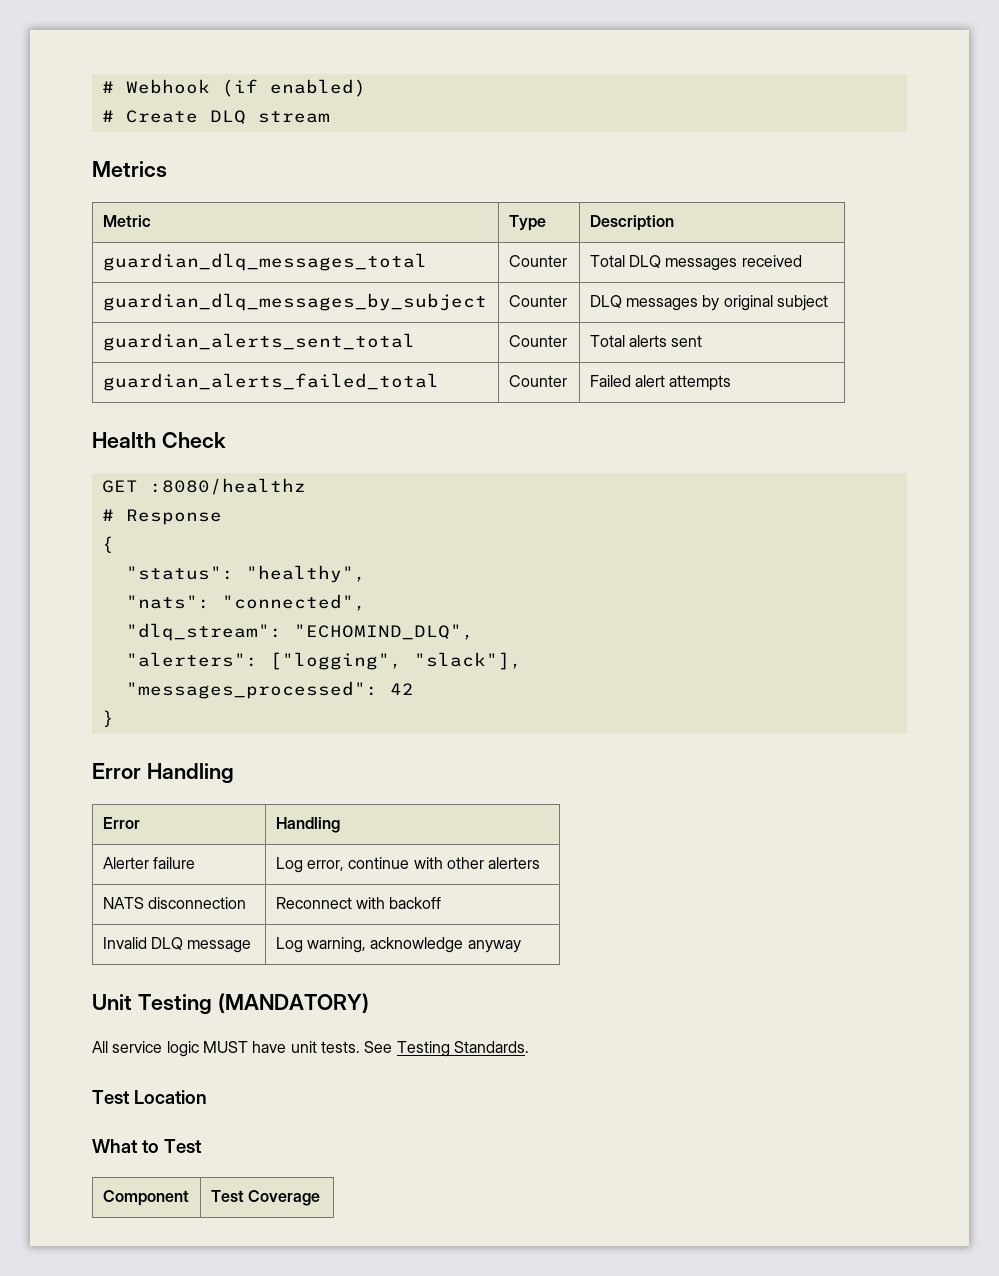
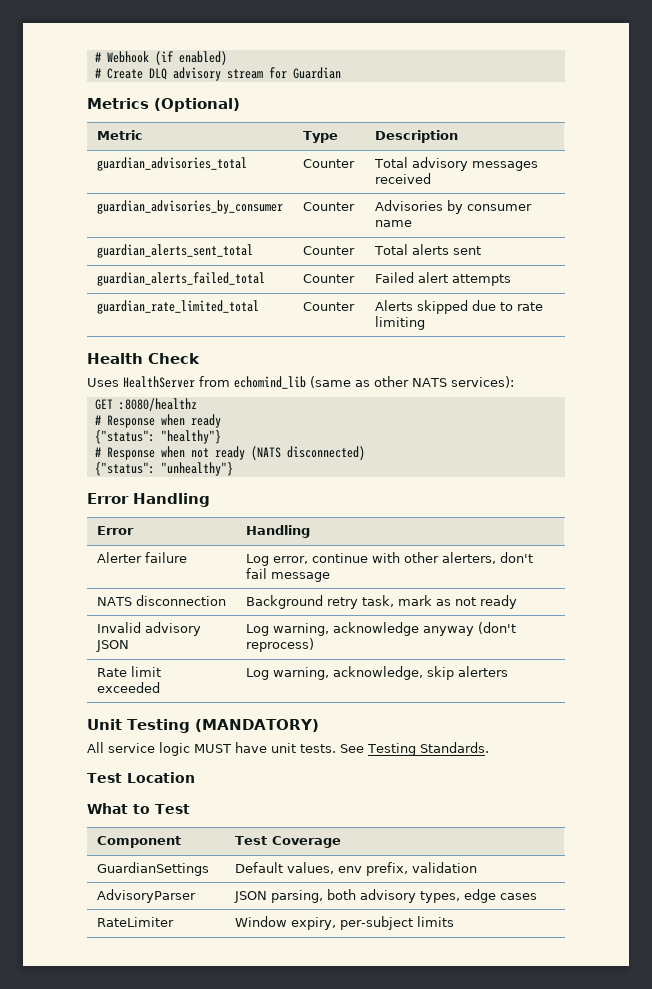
- # Create DLQ stream
+ # Create DLQ advisory stream for Guardian
- Metrics
+ Metrics (Optional)
- guardian_dlq_messages_total | Counter | Total DLQ messages received
+ guardian_advisories_total | Counter | Total advisory messages received
- guardian_dlq_messages_by_subject | Counter | DLQ messages by original subject
+ guardian_advisories_by_consumer | Counter | Advisories by consumer name
+ guardian_rate_limited_total | Counter | Alerts skipped due to rate limiting
  Health Check
+ Uses HealthServer from echomind_lib (same as other NATS services):
  GET :8080/healthz
- # Response
- {
- "status": "healthy",
- "nats": "connected",
- "dlq_stream": "ECHOMIND_DLQ",
- "alerters": ["logging", "slack"],
- "messages_processed": 42
- }
+ # Response when ready
+ {"status": "healthy"}
+ # Response when not ready (NATS disconnected)
+ {"status": "unhealthy"}
- Alerter failure | Log error, continue with other alerters
- NATS disconnection | Reconnect with backoff
+ Alerter failure | Log error, continue with other alerters, don't fail message
+ NATS disconnection | Background retry task, mark as not ready
- Invalid DLQ message | Log warning, acknowledge anyway
+ Invalid advisory JSON | Log warning, acknowledge anyway (don't reprocess)
+ Rate limit exceeded | Log warning, acknowledge, skip alerters
+ GuardianSettings | Default values, env prefix, validation
+ AdvisoryParser | JSON parsing, both advisory types, edge cases
+ RateLimiter | Window expiry, per-subject limits

